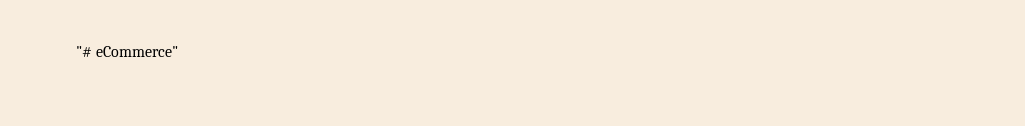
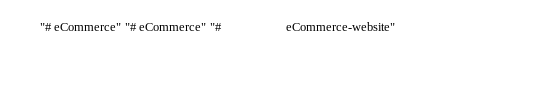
- "# eCommerce"
+ "# eCommerce" "# eCommerce" "# eCommerce-website"

